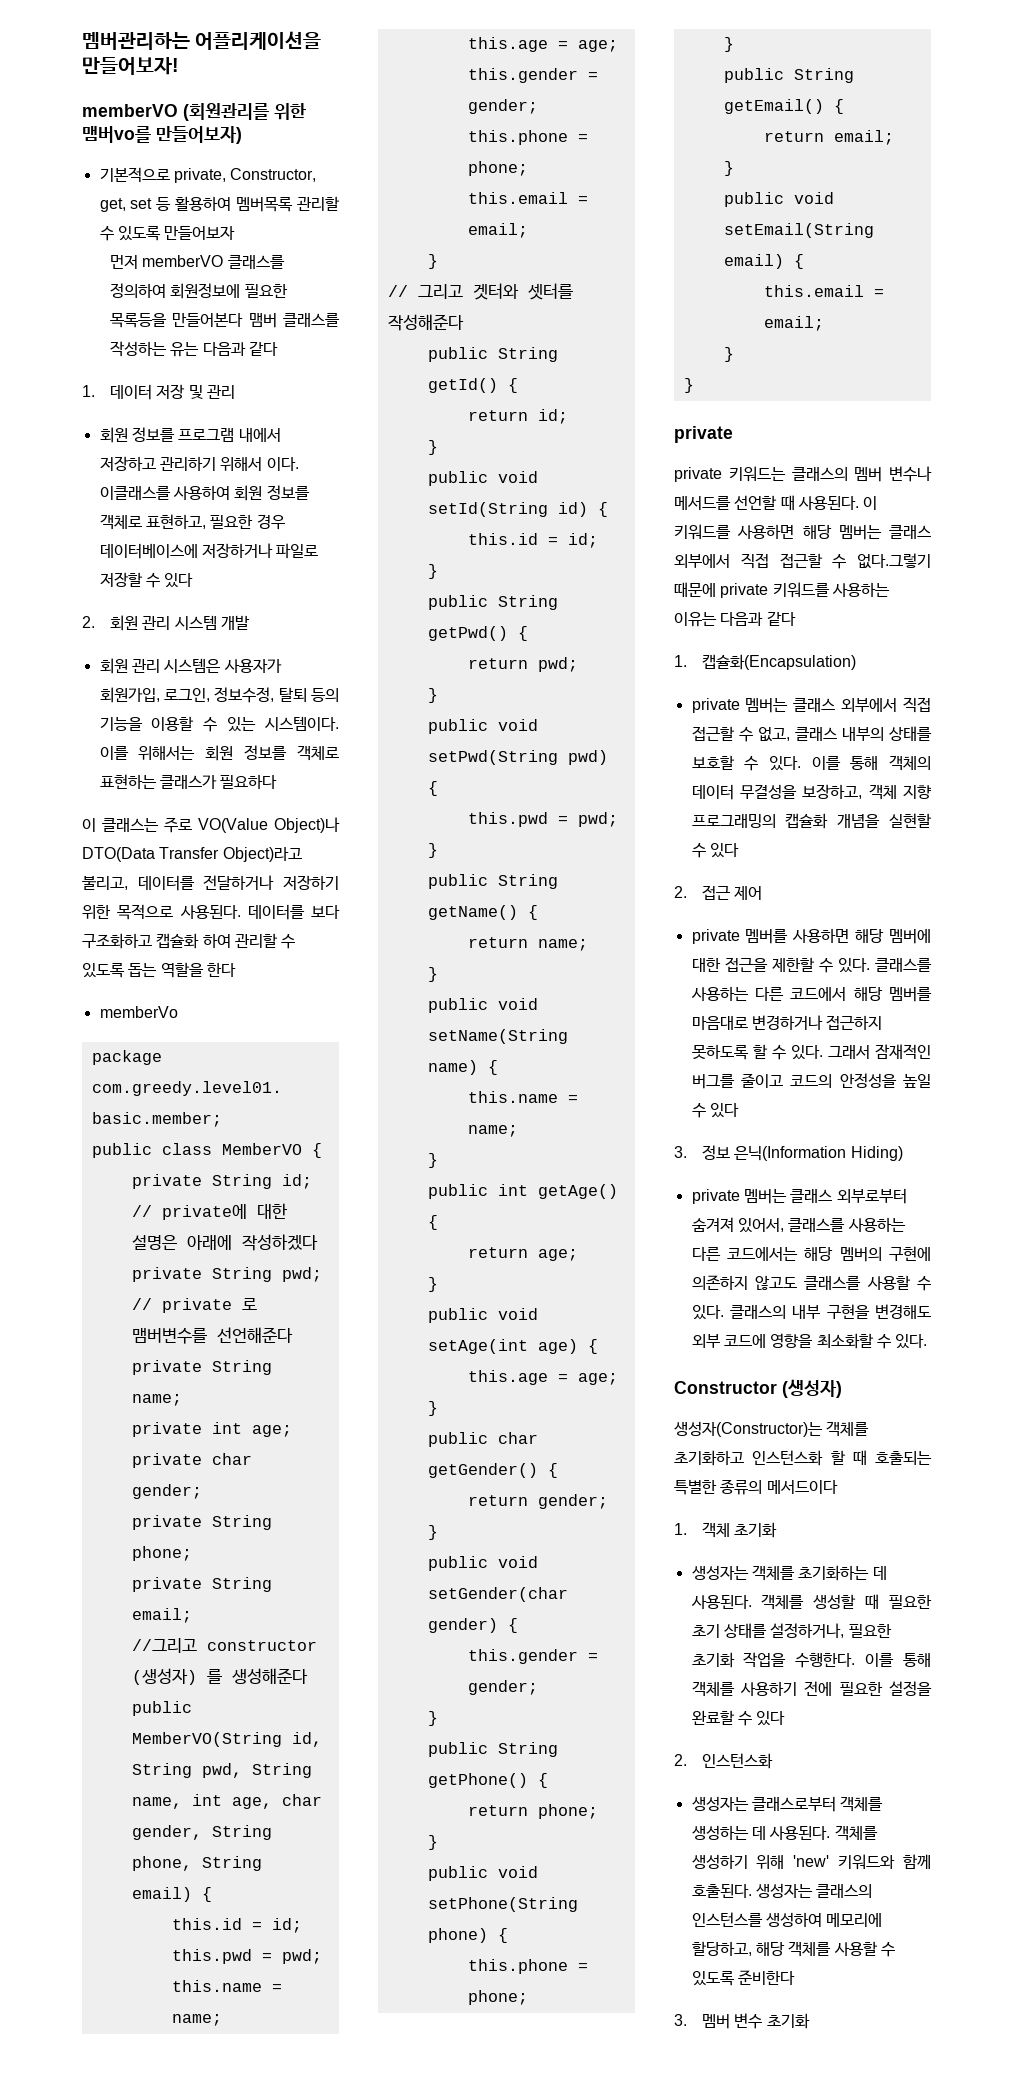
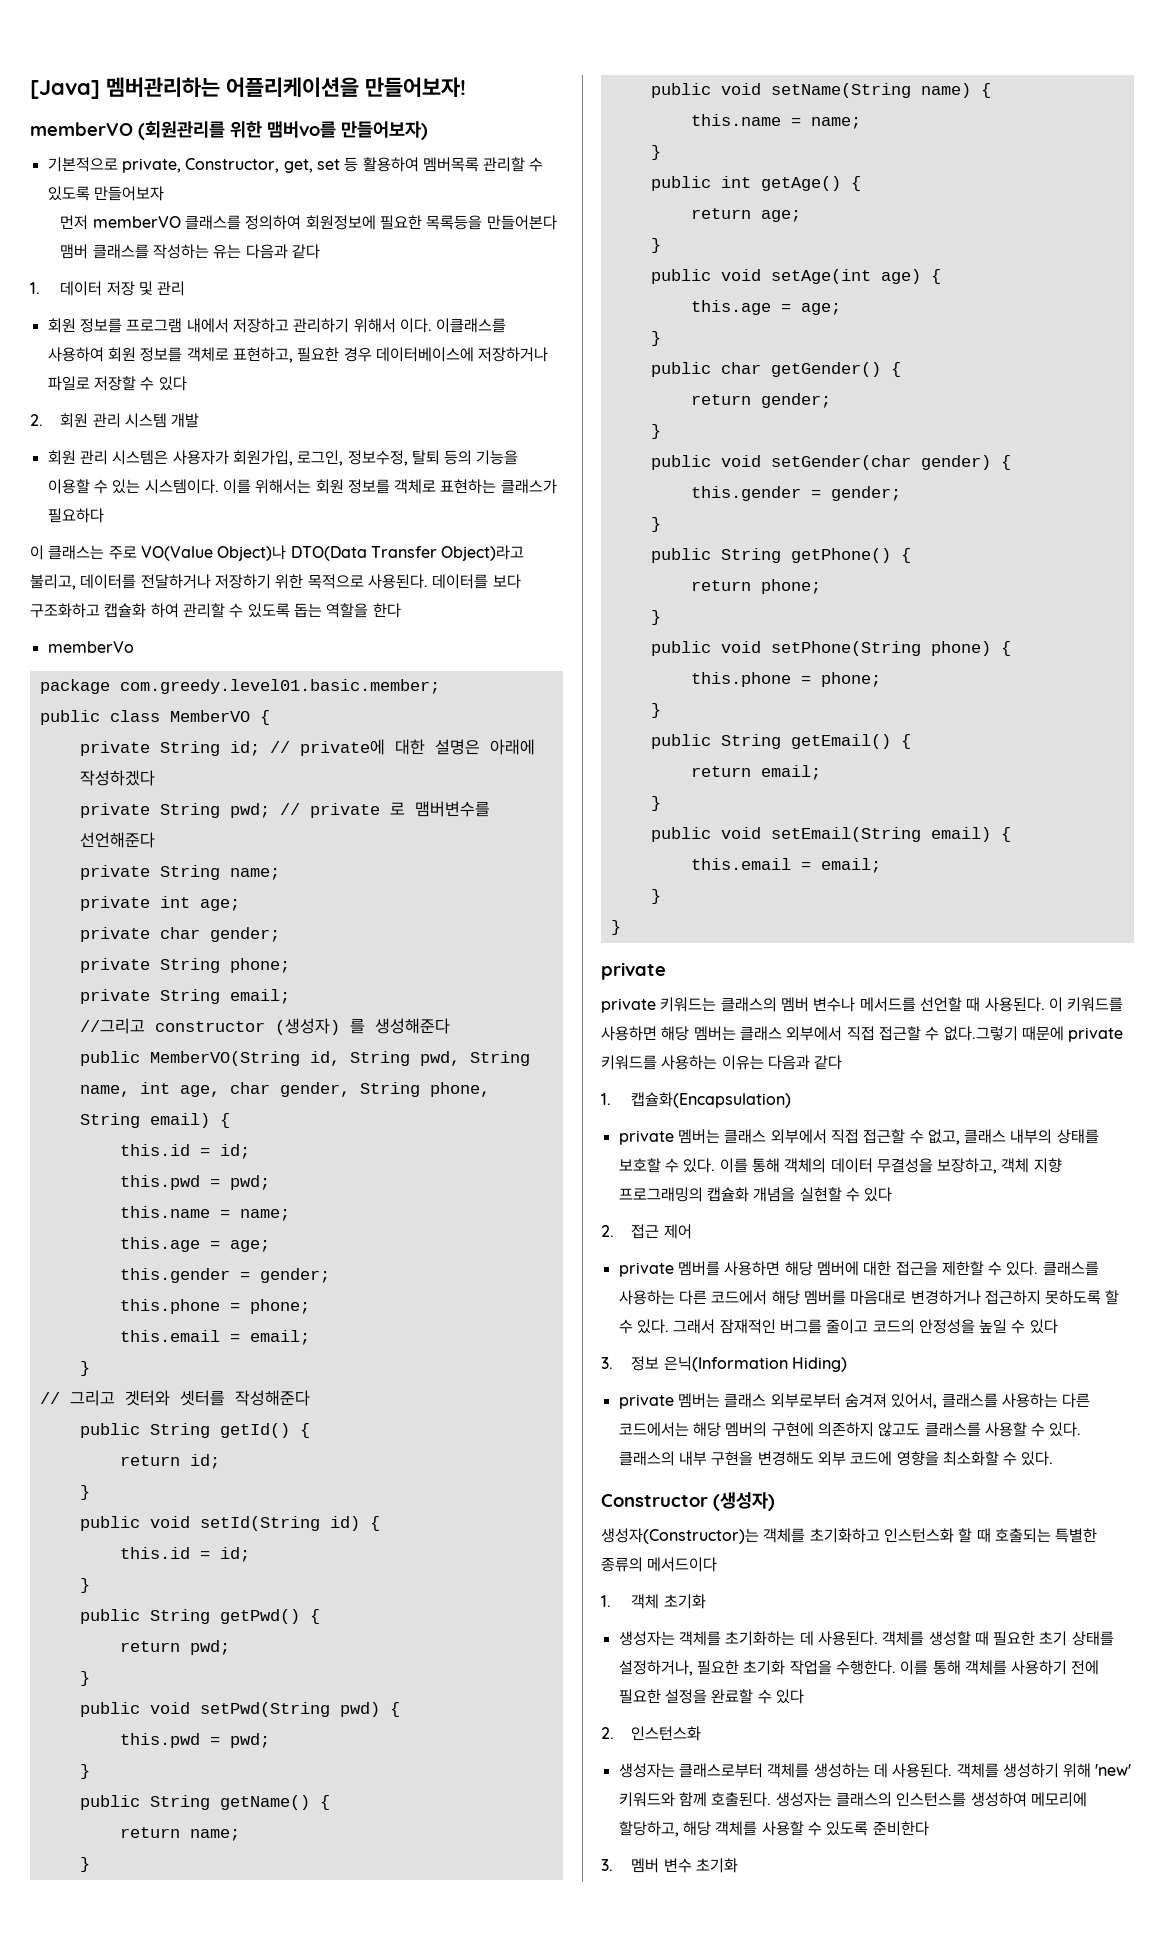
- 멤버관리하는 어플리케이션을 만들어보자!
+ [Java] 멤버관리하는 어플리케이션을 만들어보자!

